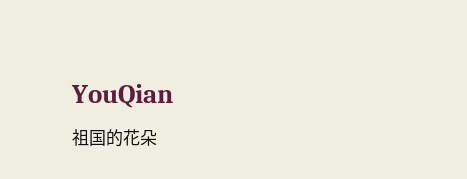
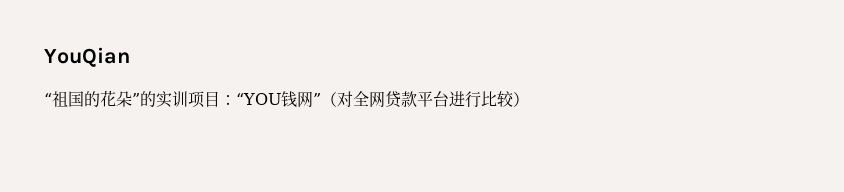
- 祖国的花朵
+ “祖国的花朵”的实训项目：“YOU钱网”（对全网贷款平台进行比较）

